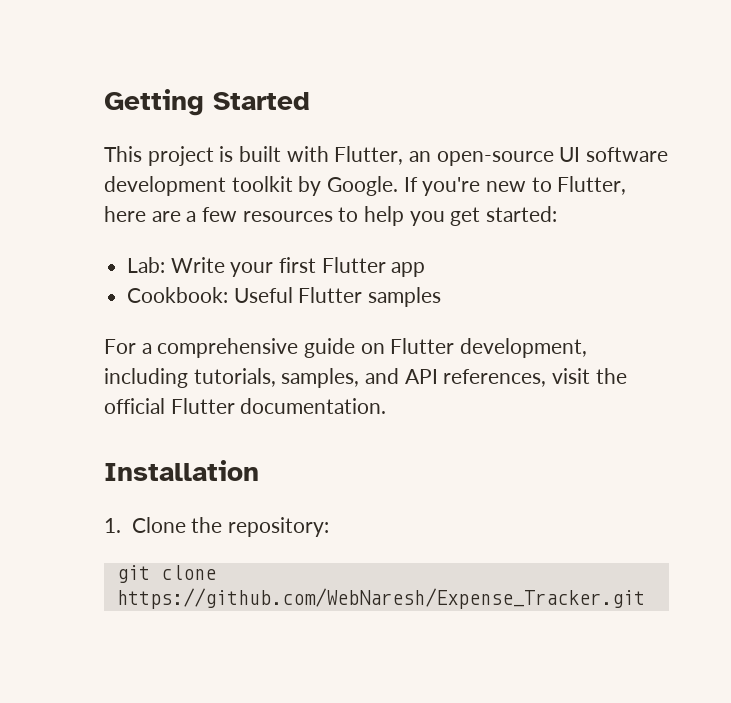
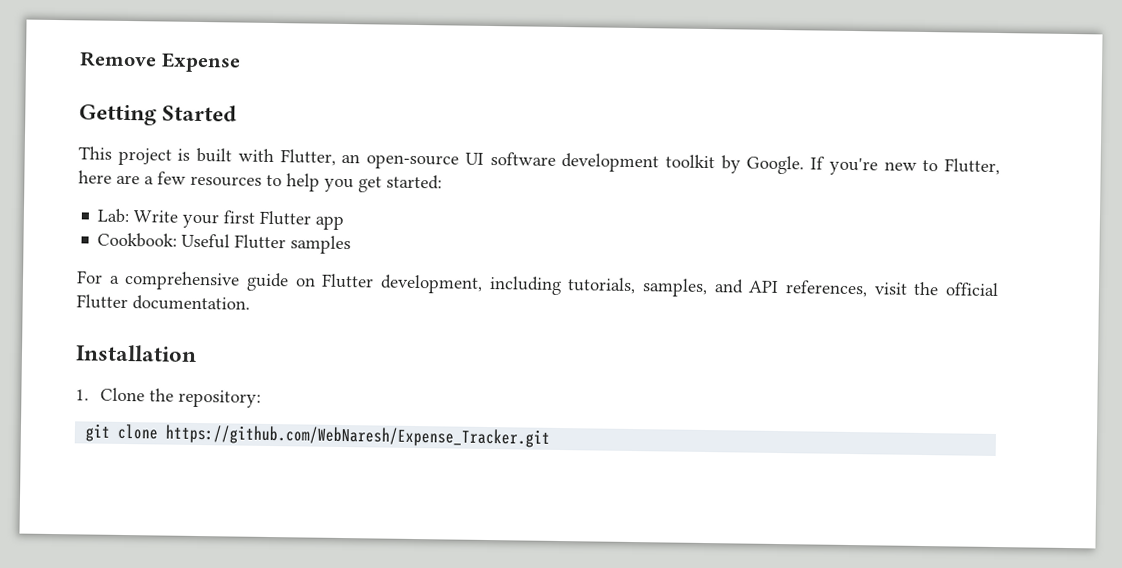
+ Remove Expense

